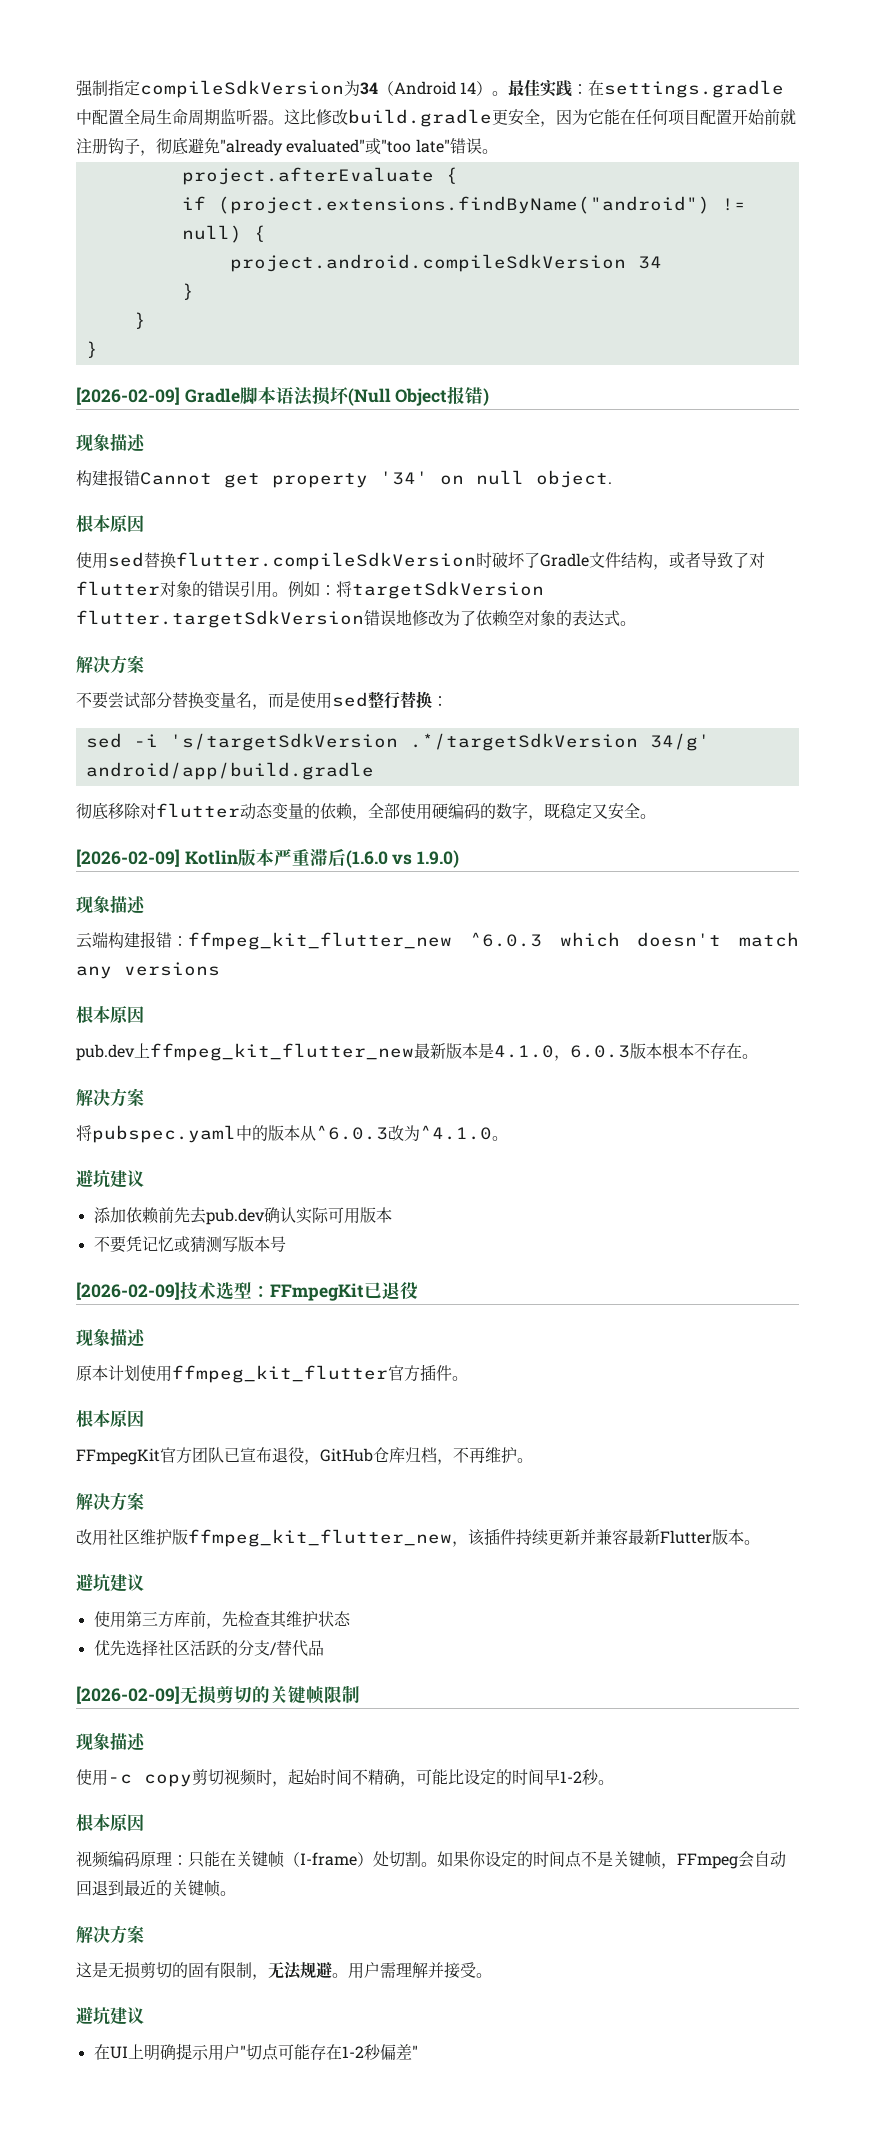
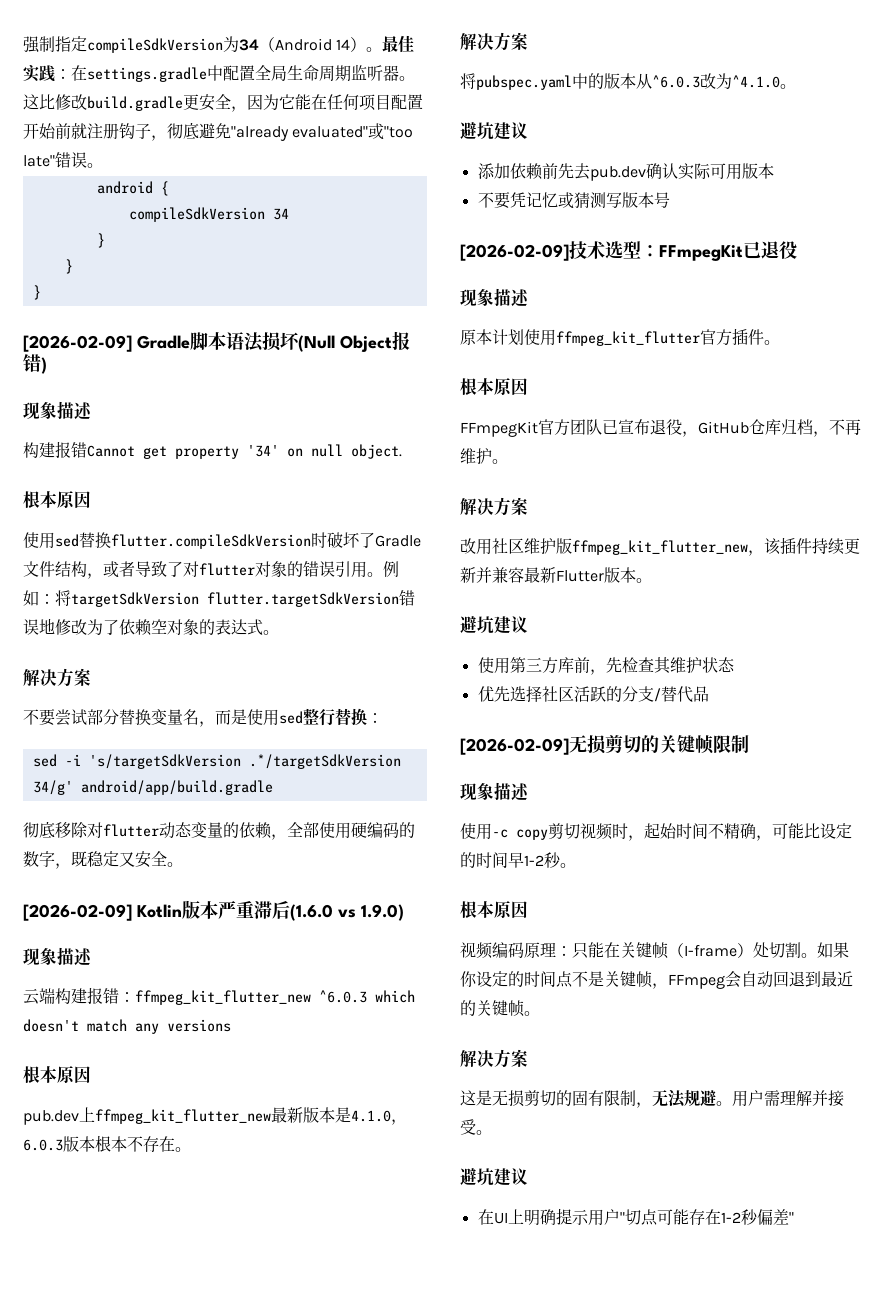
- project.afterEvaluate {
- if (project.extensions.findByName("android") != null) {
- project.android.compileSdkVersion 34
+ android {
+ compileSdkVersion 34

